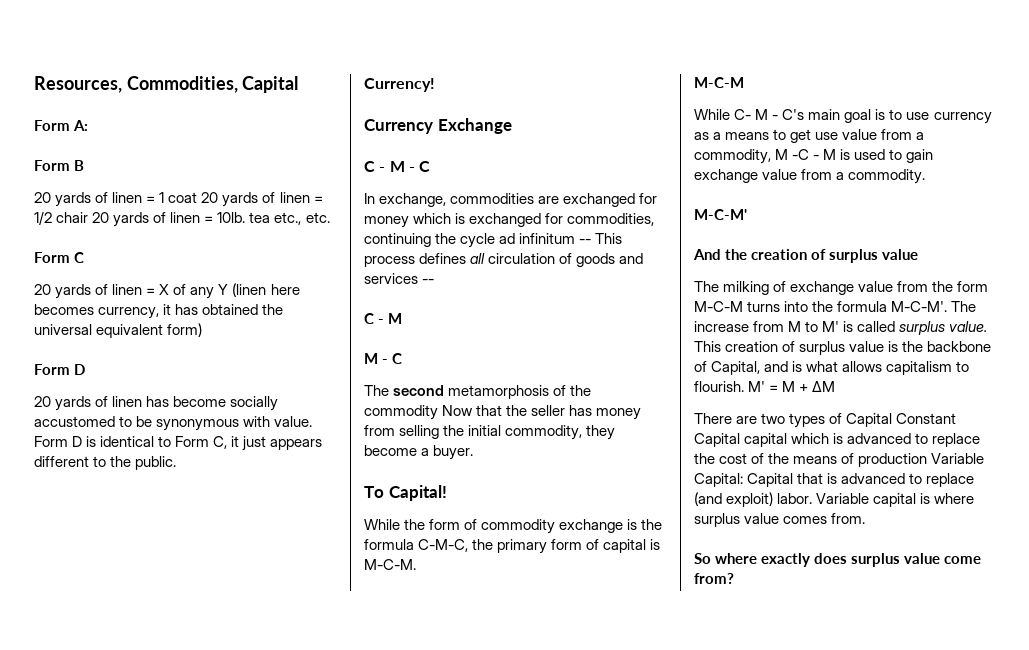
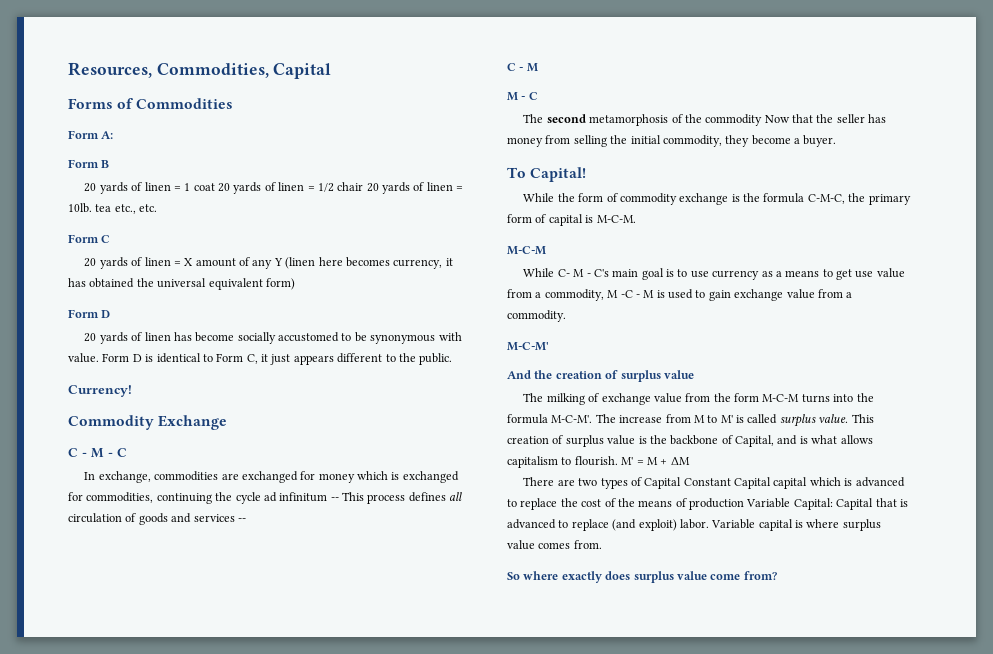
+ Forms of Commodities
- 20 yards of linen = X of any Y (linen here becomes currency, it has obtained the universal equivalent form)
+ 20 yards of linen = X amount of any Y (linen here becomes currency, it has obtained the universal equivalent form)
- Currency Exchange
+ Commodity Exchange

